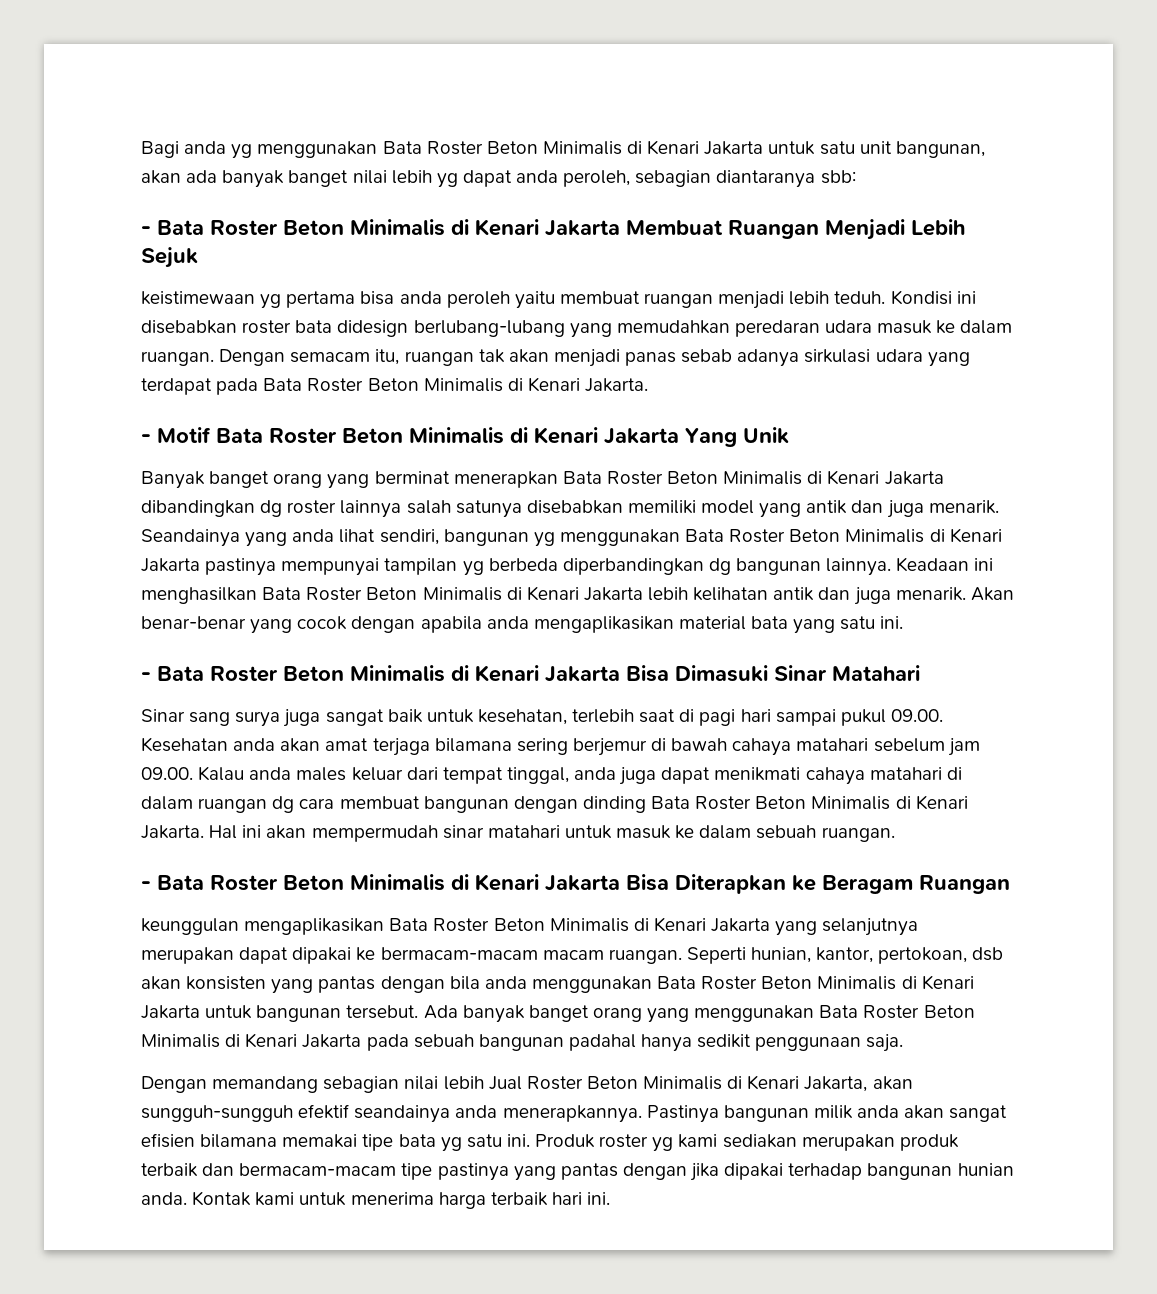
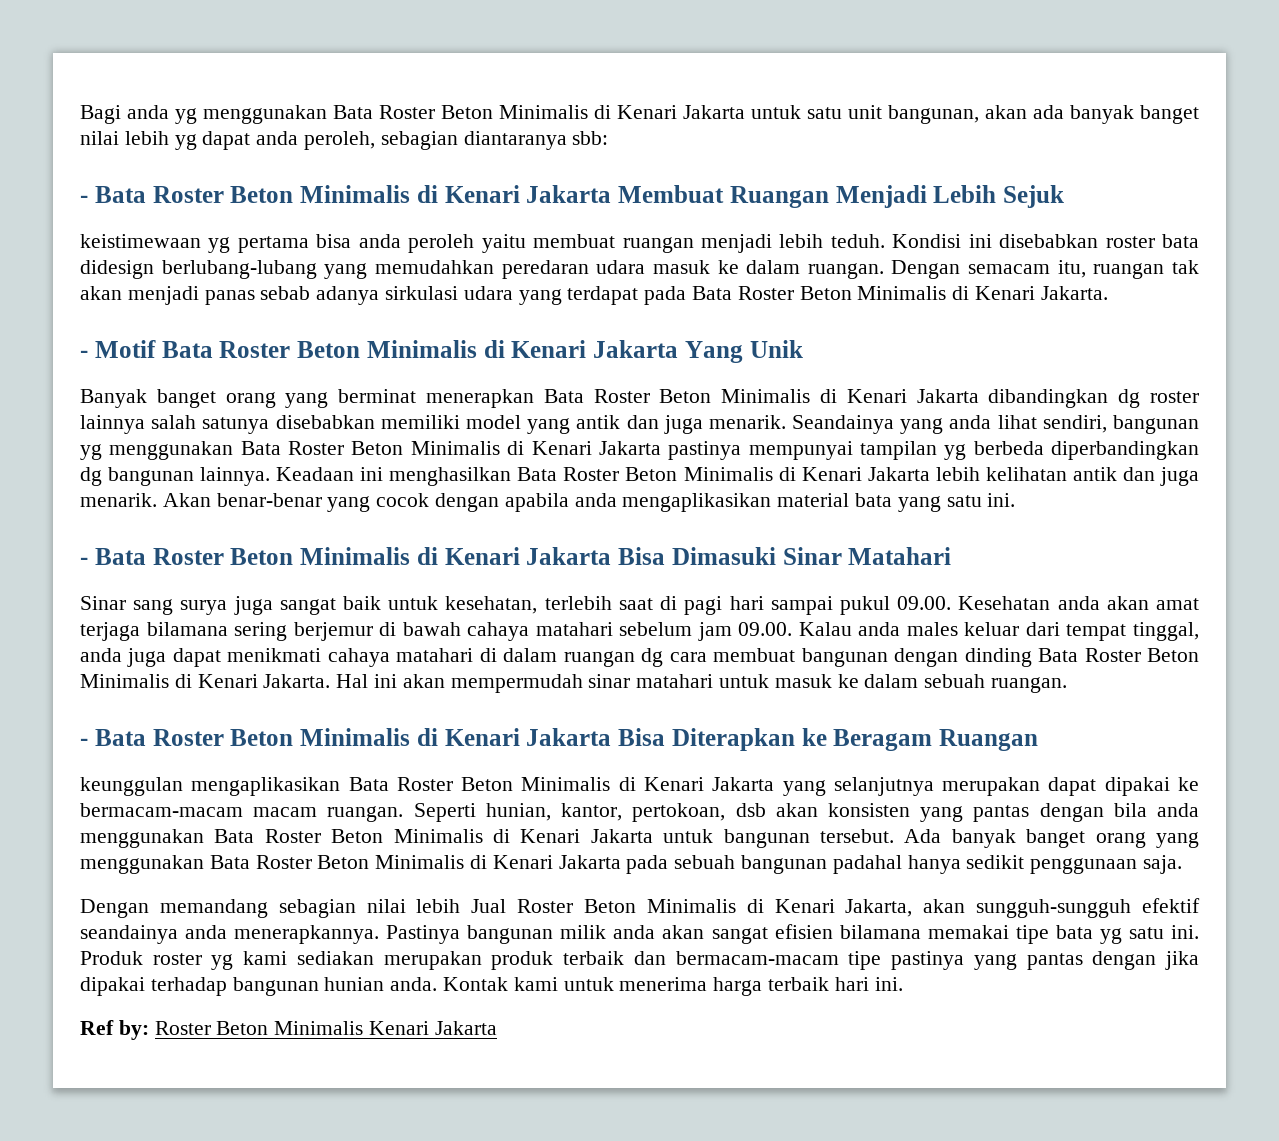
+ Ref by: Roster Beton Minimalis Kenari Jakarta

